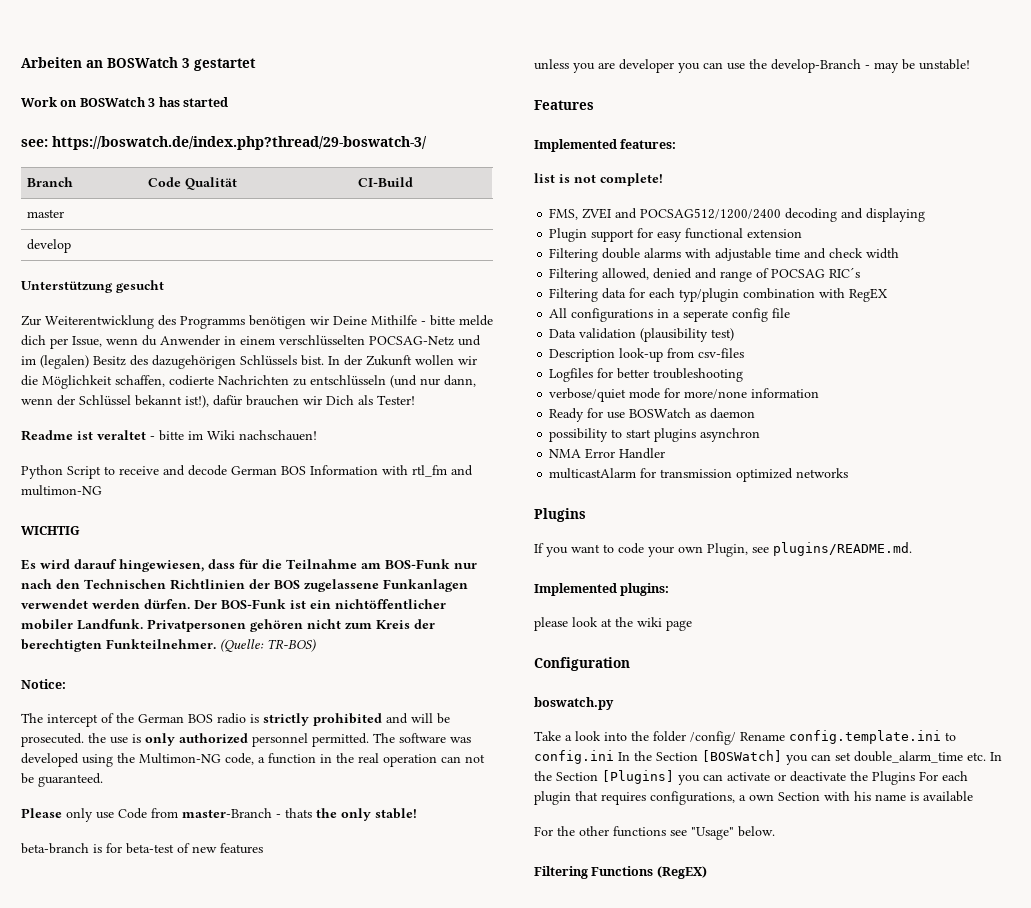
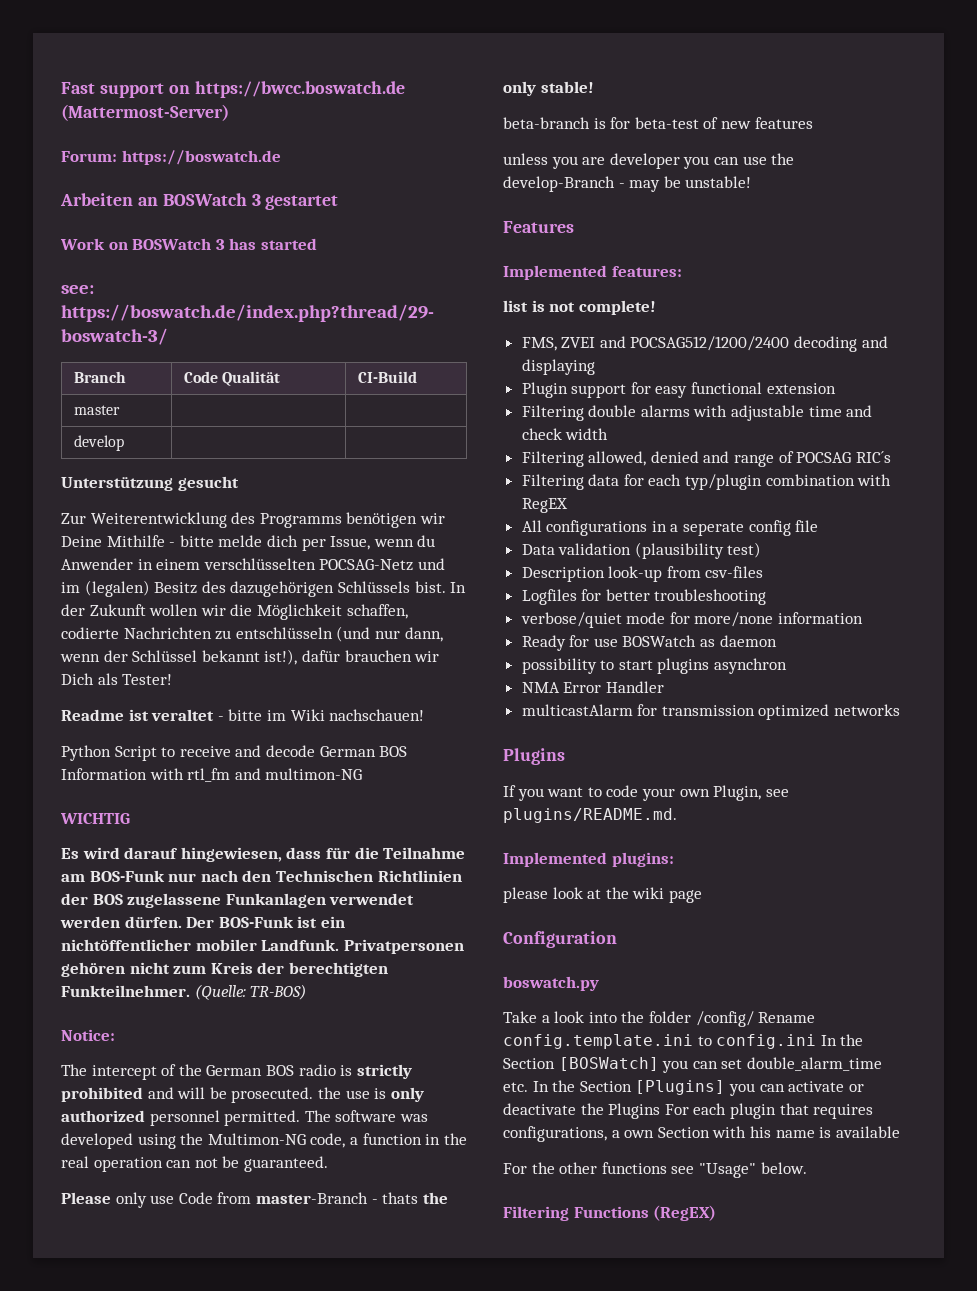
+ Fast support on https://bwcc.boswatch.de (Mattermost-Server)
+ Forum: https://boswatch.de

